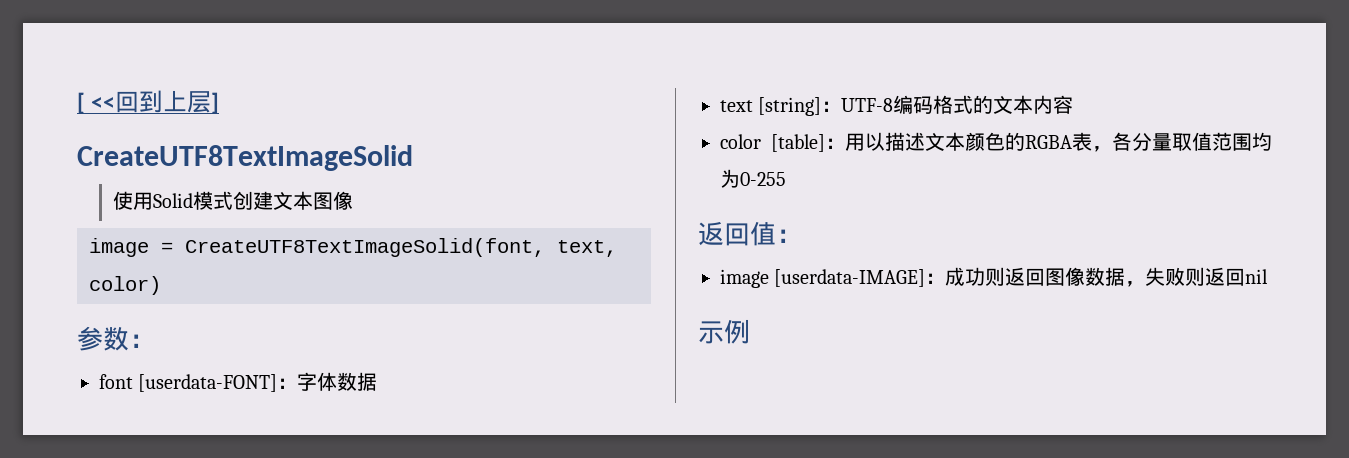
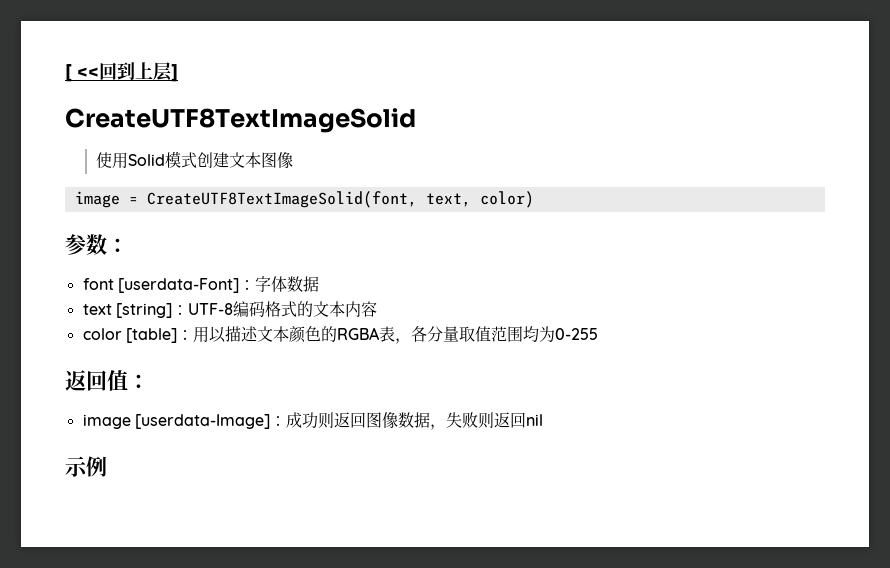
- font [userdata-FONT]：字体数据
+ font [userdata-Font]：字体数据
- image [userdata-IMAGE]：成功则返回图像数据，失败则返回nil
+ image [userdata-Image]：成功则返回图像数据，失败则返回nil

